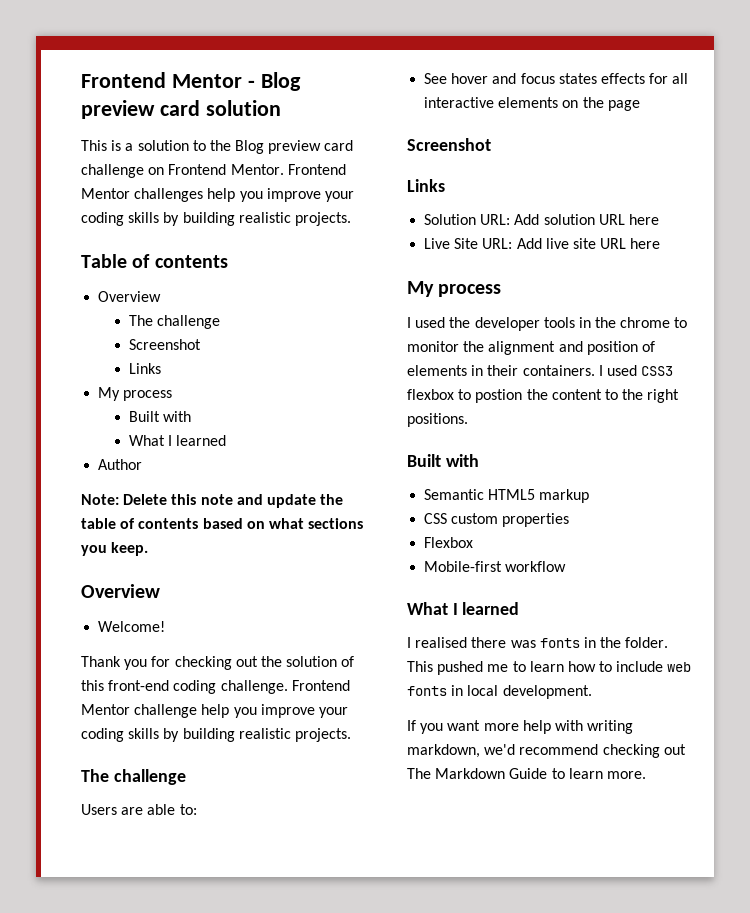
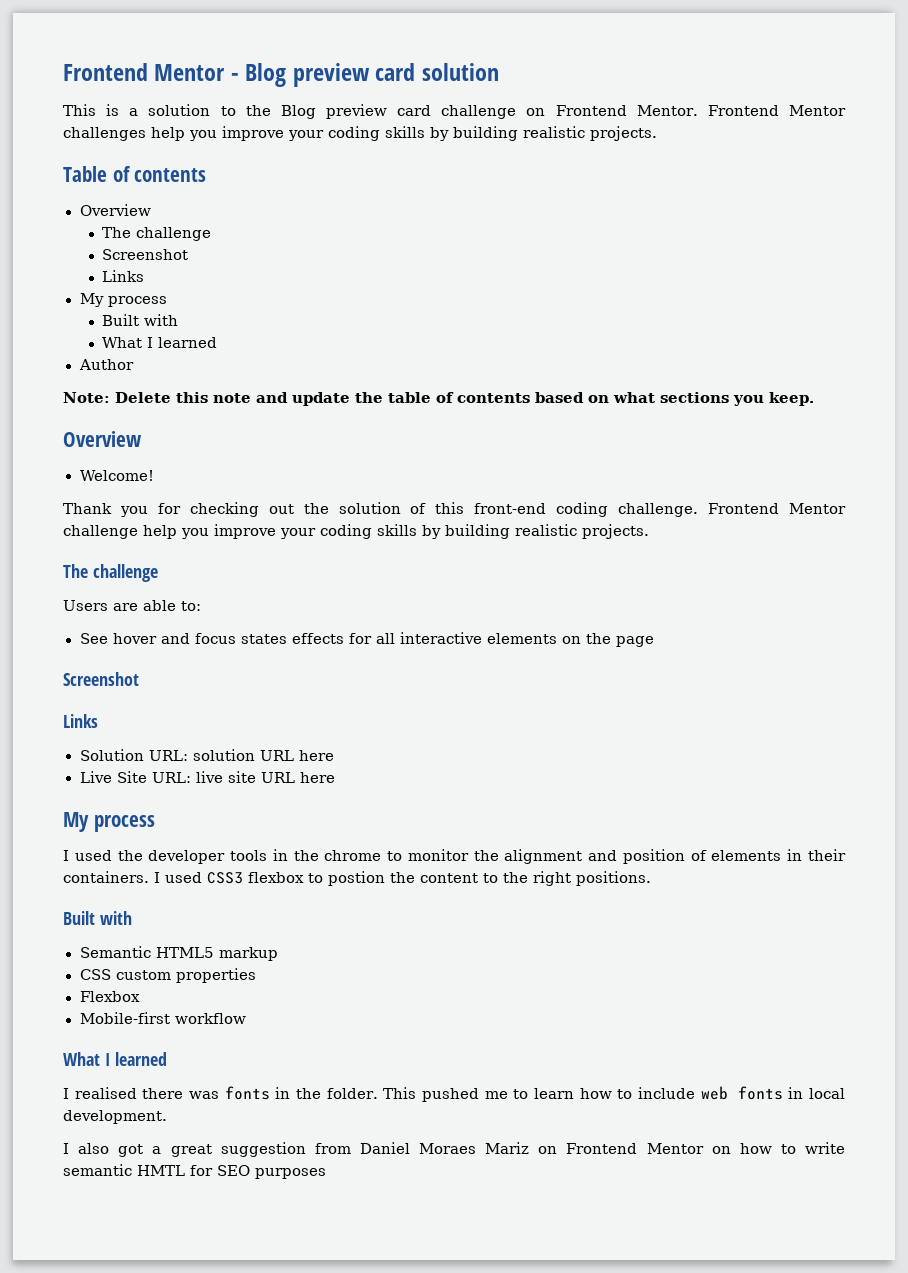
- Solution URL: Add solution URL here
+ Solution URL: solution URL here
- Live Site URL: Add live site URL here
+ Live Site URL: live site URL here
- If you want more help with writing markdown, we'd recommend checking out The Markdown Guide to learn more.
+ I also got a great suggestion from Daniel Moraes Mariz on Frontend Mentor on how to write semantic HMTL for SEO purposes

